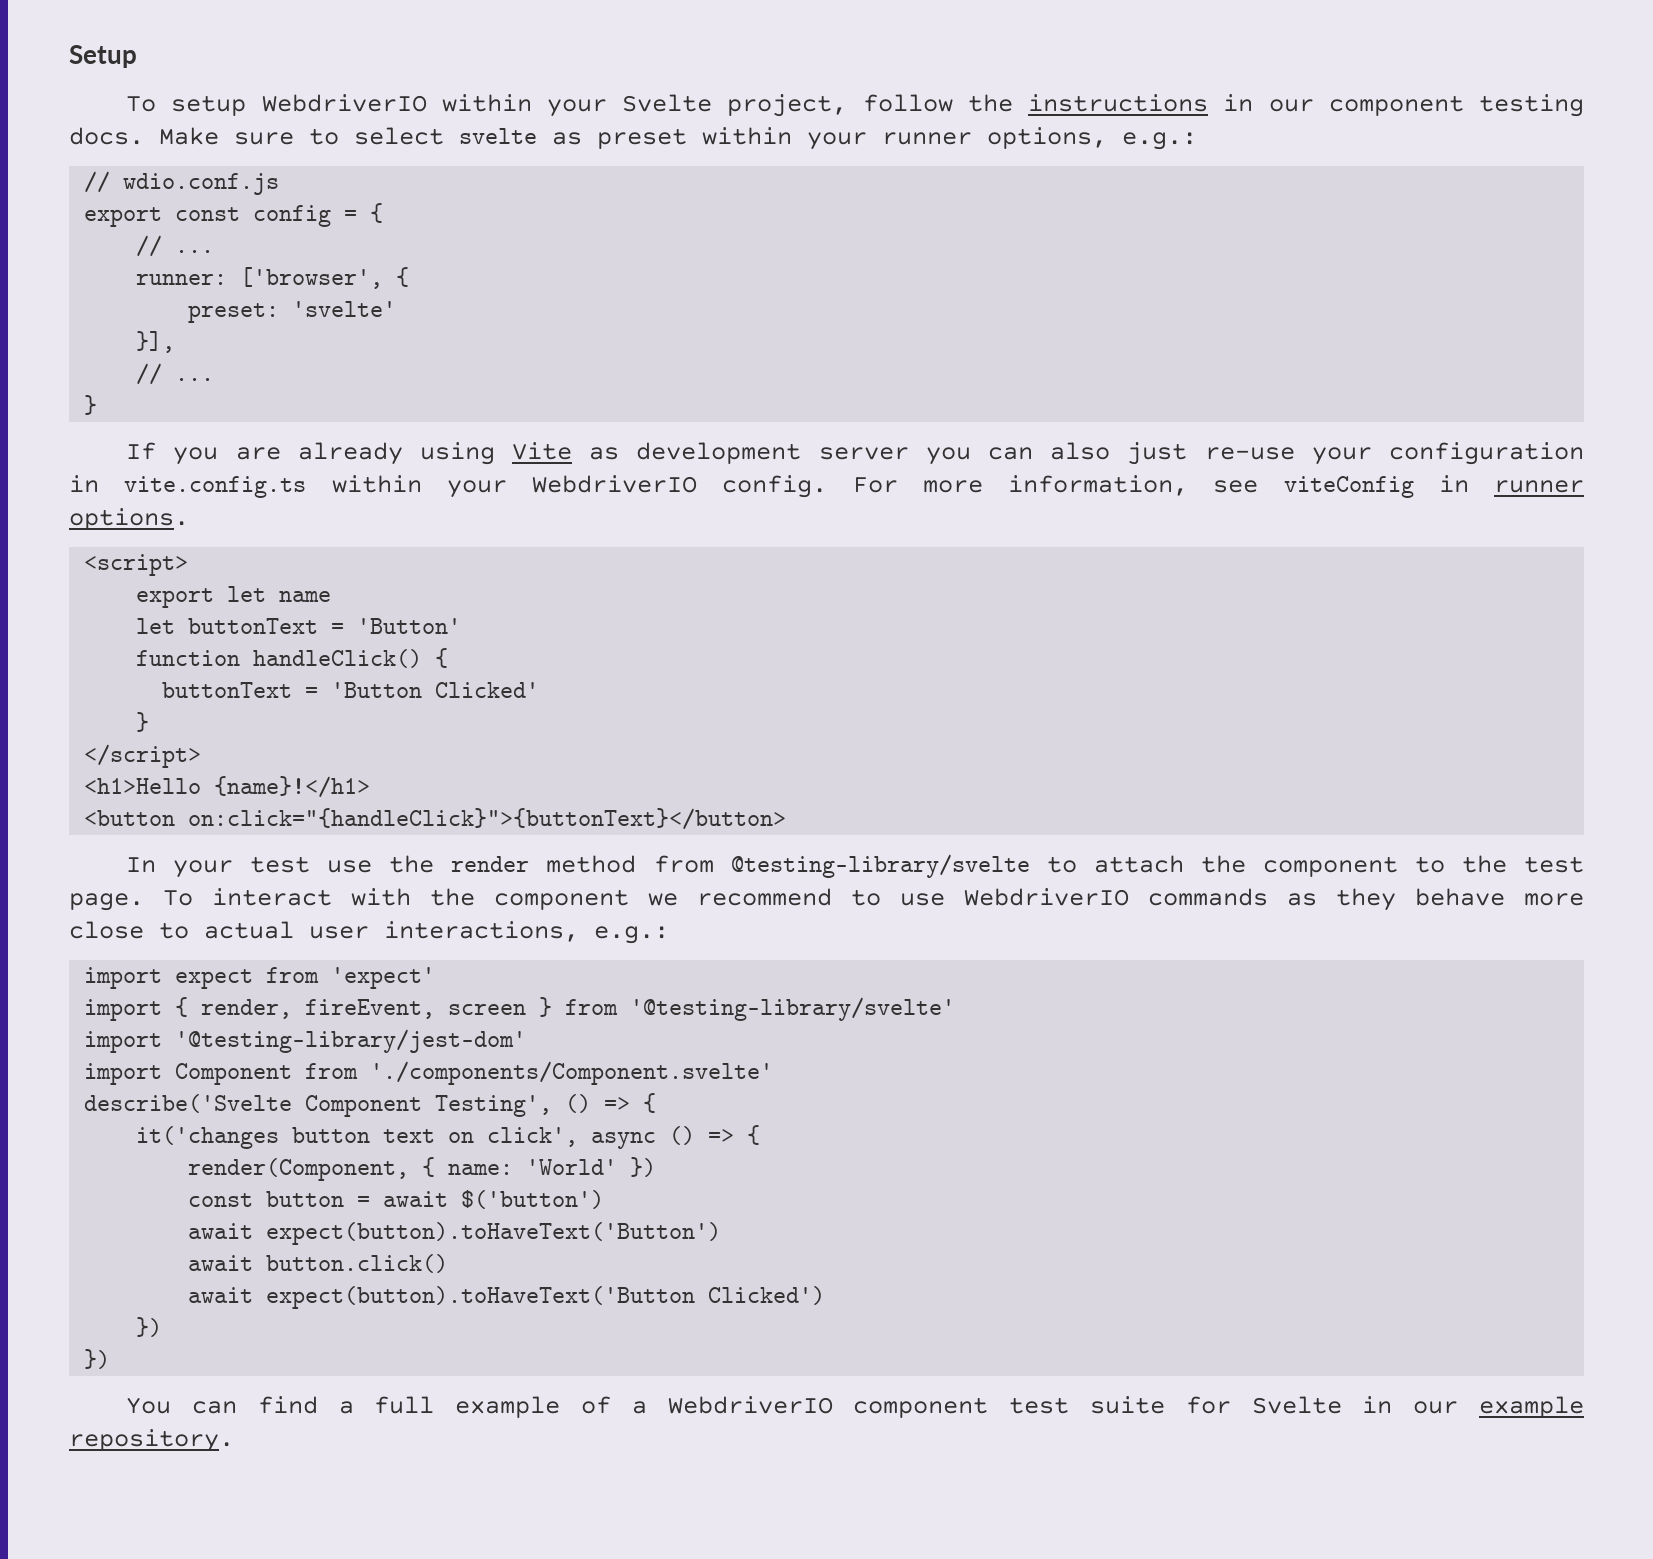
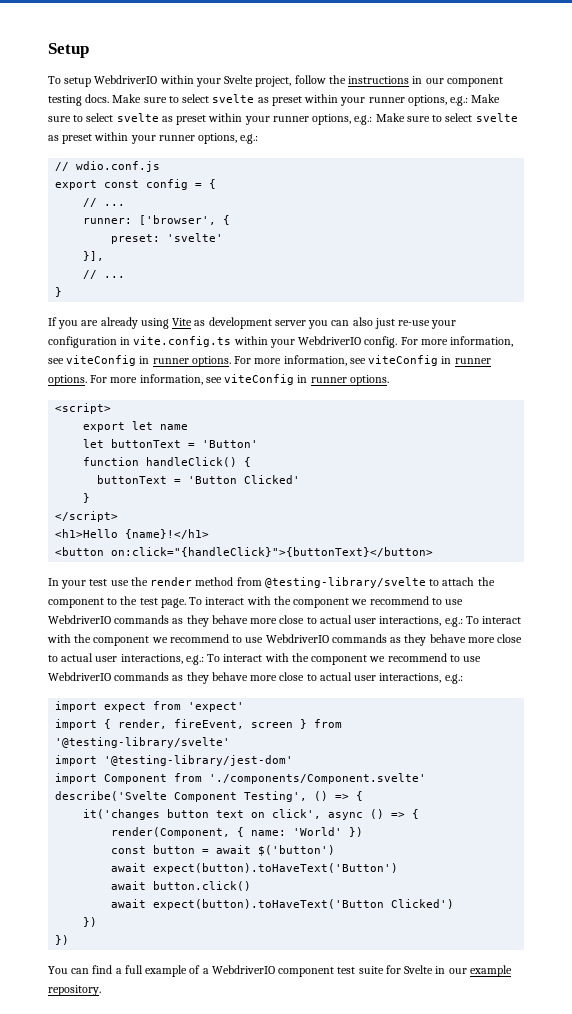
- Make sure to select svelte as preset within your runner options, e.g.:
+ Make sure to select svelte as preset within your runner options, e.g.: Make sure to select svelte as preset within your runner options, e.g.: Make sure to select svelte as preset within your runner options, e.g.:
- For more information, see viteConfig in runner options.
+ For more information, see viteConfig in runner options. For more information, see viteConfig in runner options. For more information, see viteConfig in runner options.
- To interact with the component we recommend to use WebdriverIO commands as they behave more close to actual user interactions, e.g.:
+ To interact with the component we recommend to use WebdriverIO commands as they behave more close to actual user interactions, e.g.: To interact with the component we recommend to use WebdriverIO commands as they behave more close to actual user interactions, e.g.: To interact with the component we recommend to use WebdriverIO commands as they behave more close to actual user interactions, e.g.:

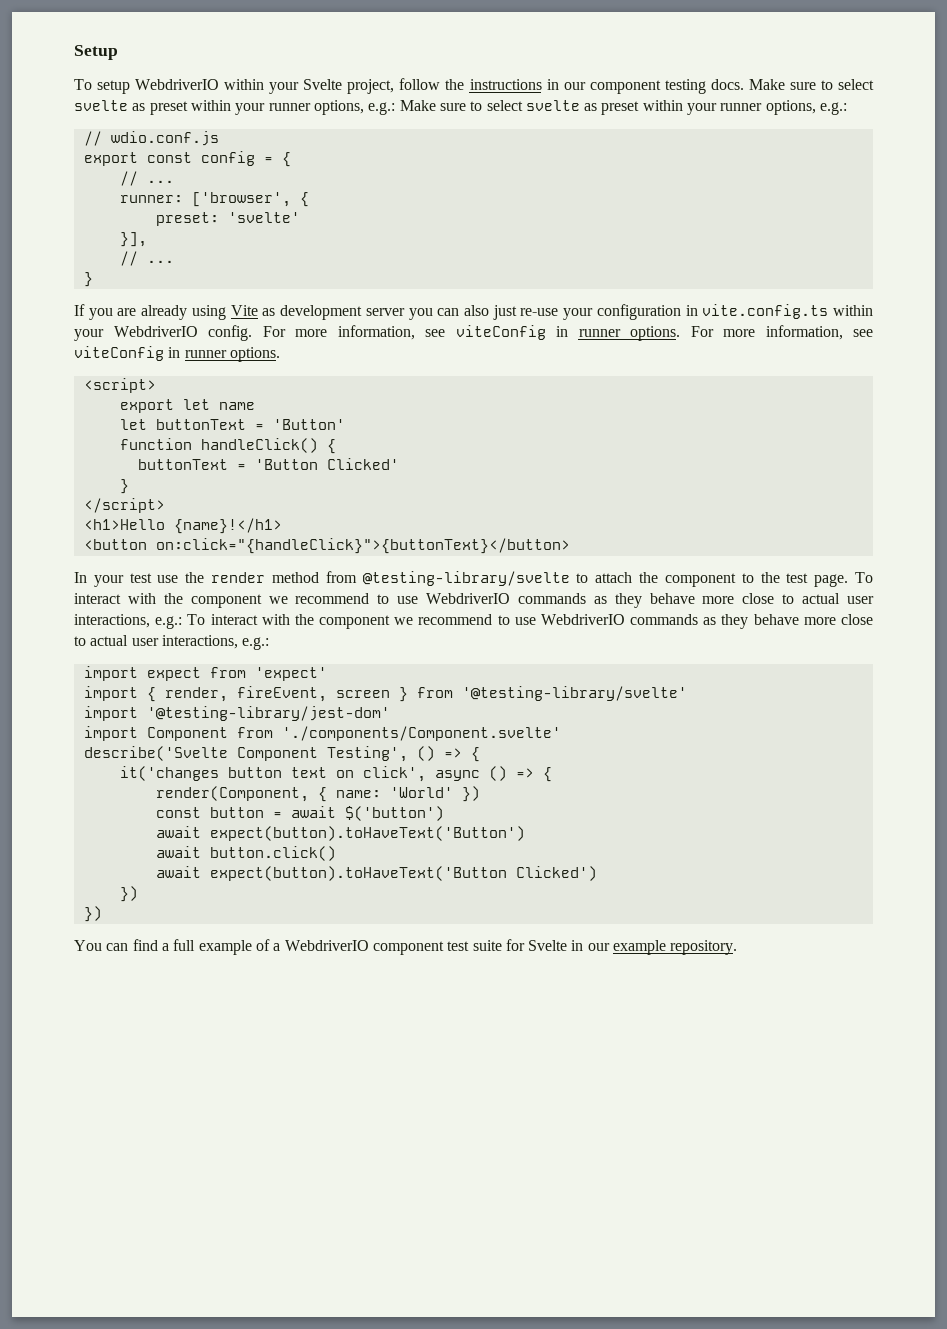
- Make sure to select svelte as preset within your runner options, e.g.: Make sure to select svelte as preset within your runner options, e.g.: Make sure to select svelte as preset within your runner options, e.g.:
+ Make sure to select svelte as preset within your runner options, e.g.: Make sure to select svelte as preset within your runner options, e.g.:
- For more information, see viteConfig in runner options. For more information, see viteConfig in runner options. For more information, see viteConfig in runner options.
+ For more information, see viteConfig in runner options. For more information, see viteConfig in runner options.
- To interact with the component we recommend to use WebdriverIO commands as they behave more close to actual user interactions, e.g.: To interact with the component we recommend to use WebdriverIO commands as they behave more close to actual user interactions, e.g.: To interact with the component we recommend to use WebdriverIO commands as they behave more close to actual user interactions, e.g.:
+ To interact with the component we recommend to use WebdriverIO commands as they behave more close to actual user interactions, e.g.: To interact with the component we recommend to use WebdriverIO commands as they behave more close to actual user interactions, e.g.:

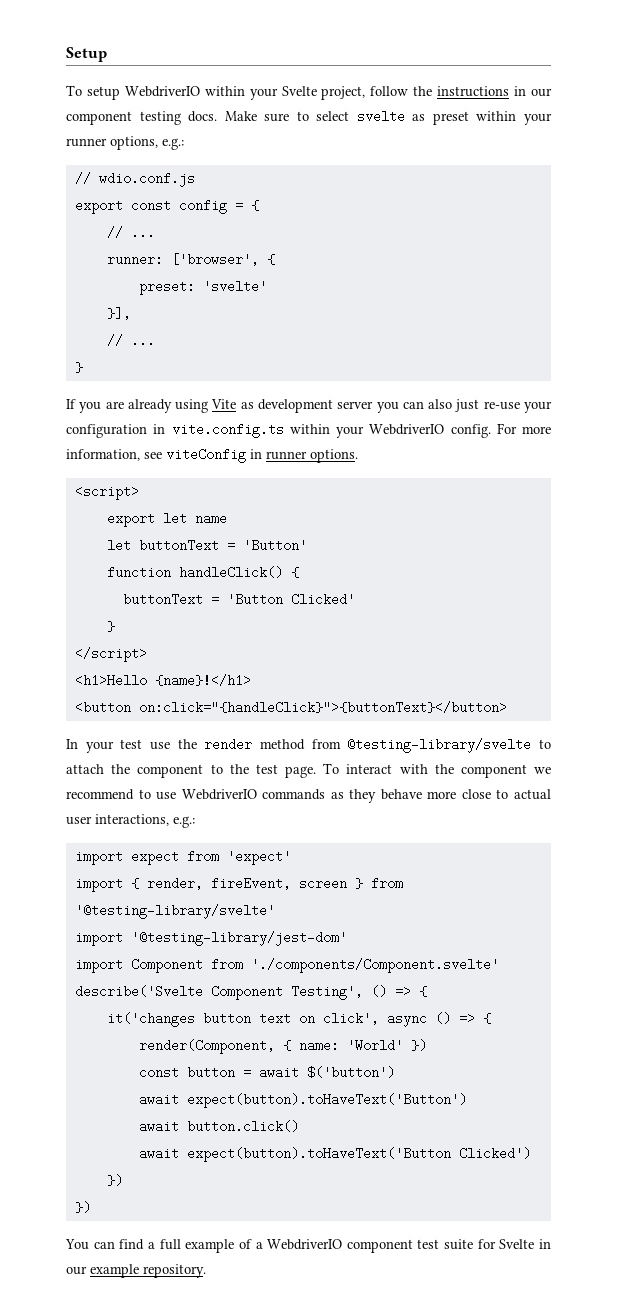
- Make sure to select svelte as preset within your runner options, e.g.: Make sure to select svelte as preset within your runner options, e.g.:
+ Make sure to select svelte as preset within your runner options, e.g.:
- For more information, see viteConfig in runner options. For more information, see viteConfig in runner options.
+ For more information, see viteConfig in runner options.
- To interact with the component we recommend to use WebdriverIO commands as they behave more close to actual user interactions, e.g.: To interact with the component we recommend to use WebdriverIO commands as they behave more close to actual user interactions, e.g.:
+ To interact with the component we recommend to use WebdriverIO commands as they behave more close to actual user interactions, e.g.:

